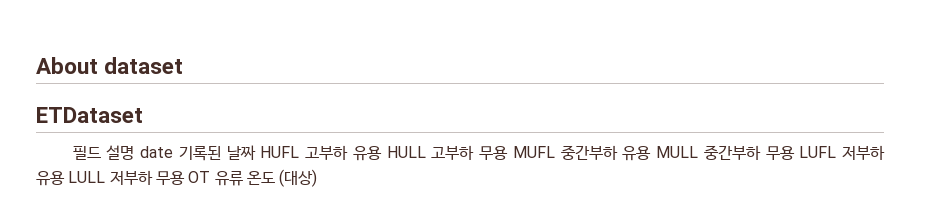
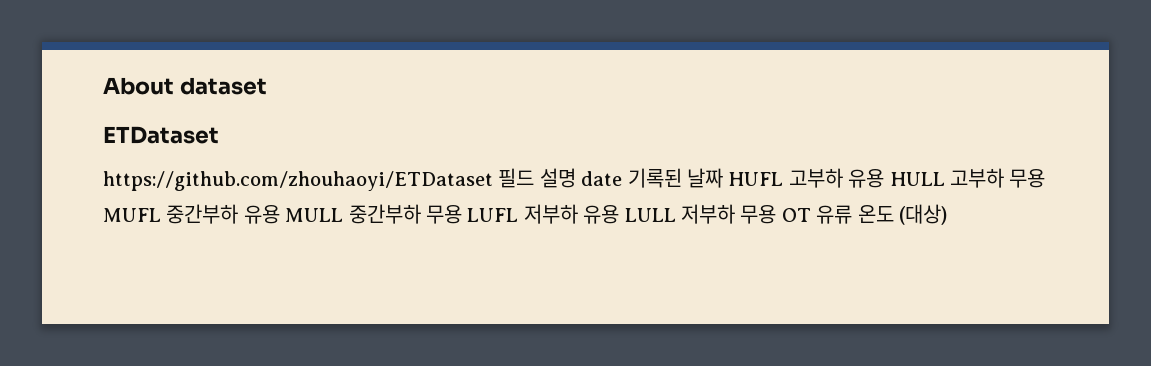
- 필드 설명 date 기록된 날짜 HUFL 고부하 유용 HULL 고부하 무용 MUFL 중간부하 유용 MULL 중간부하 무용 LUFL 저부하 유용 LULL 저부하 무용 OT 유류 온도 (대상)
+ https://github.com/zhouhaoyi/ETDataset 필드 설명 date 기록된 날짜 HUFL 고부하 유용 HULL 고부하 무용 MUFL 중간부하 유용 MULL 중간부하 무용 LUFL 저부하 유용 LULL 저부하 무용 OT 유류 온도 (대상)

